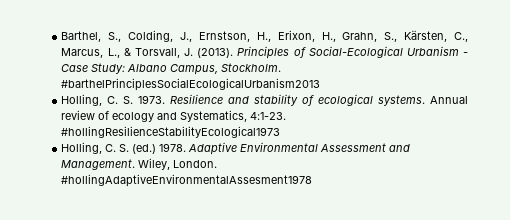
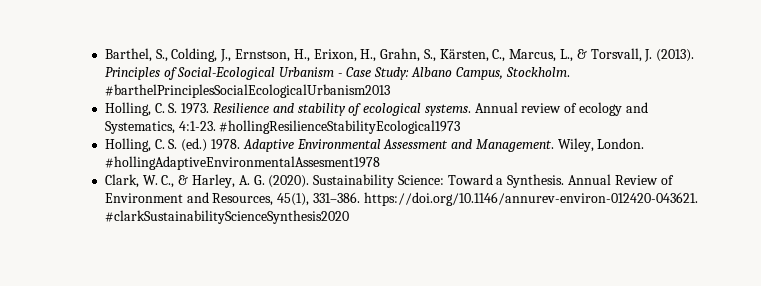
+ Clark, W. C., & Harley, A. G. (2020). Sustainability Science: Toward a Synthesis. Annual Review of Environment and Resources, 45(1), 331–386. https://doi.org/10.1146/annurev-environ-012420-043621. #clarkSustainabilityScienceSynthesis2020

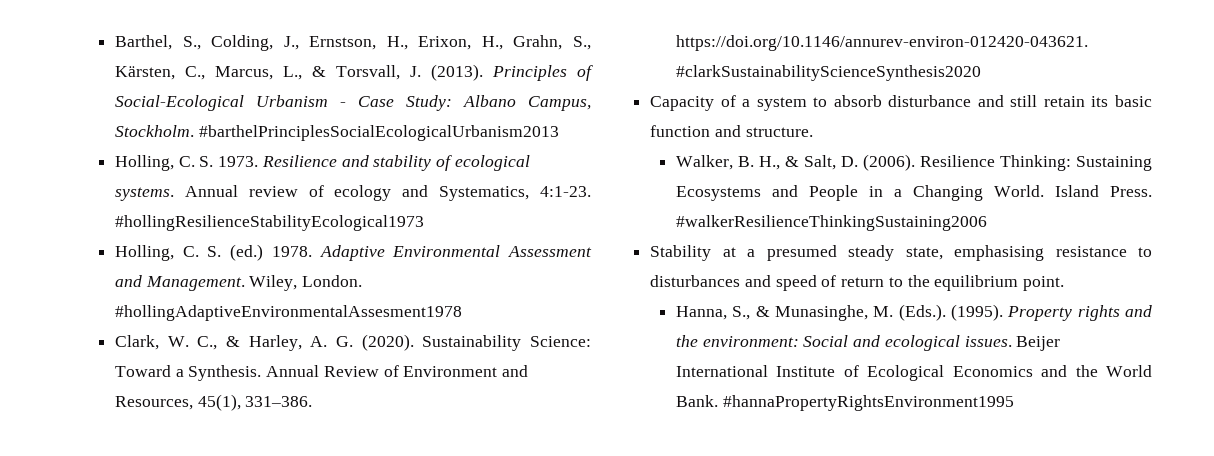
+ Capacity of a system to absorb disturbance and still retain its basic function and structure.
+ Walker, B. H., & Salt, D. (2006). Resilience Thinking: Sustaining Ecosystems and People in a Changing World. Island Press. #walkerResilienceThinkingSustaining2006
+ Stability at a presumed steady state, emphasising resistance to disturbances and speed of return to the equilibrium point.
+ Hanna, S., & Munasinghe, M. (Eds.). (1995). Property rights and the environment: Social and ecological issues. Beijer International Institute of Ecological Economics and the World Bank. #hannaPropertyRightsEnvironment1995

